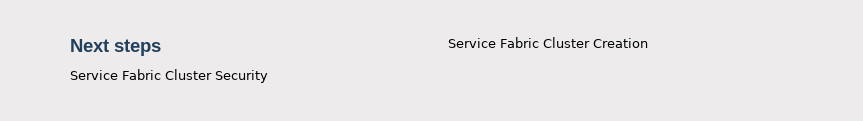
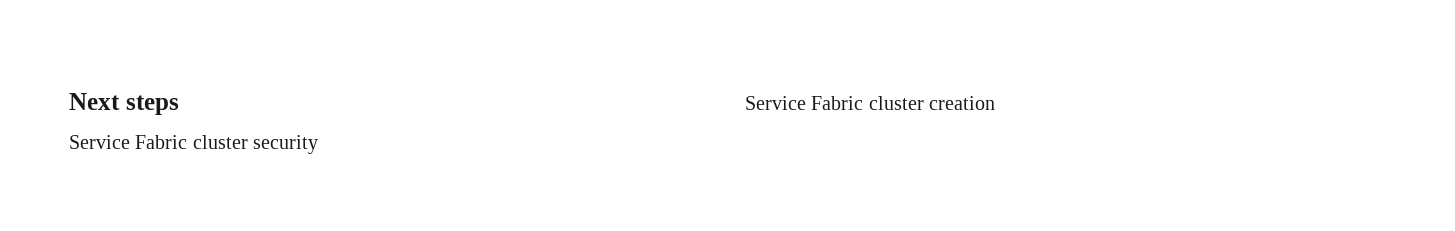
- Service Fabric Cluster Security
- Service Fabric Cluster Creation
+ Service Fabric cluster security
+ Service Fabric cluster creation

